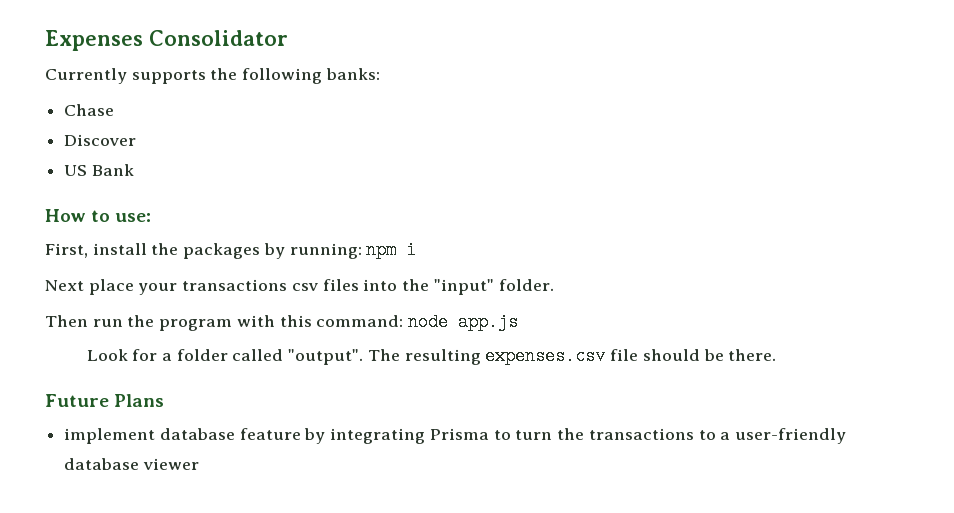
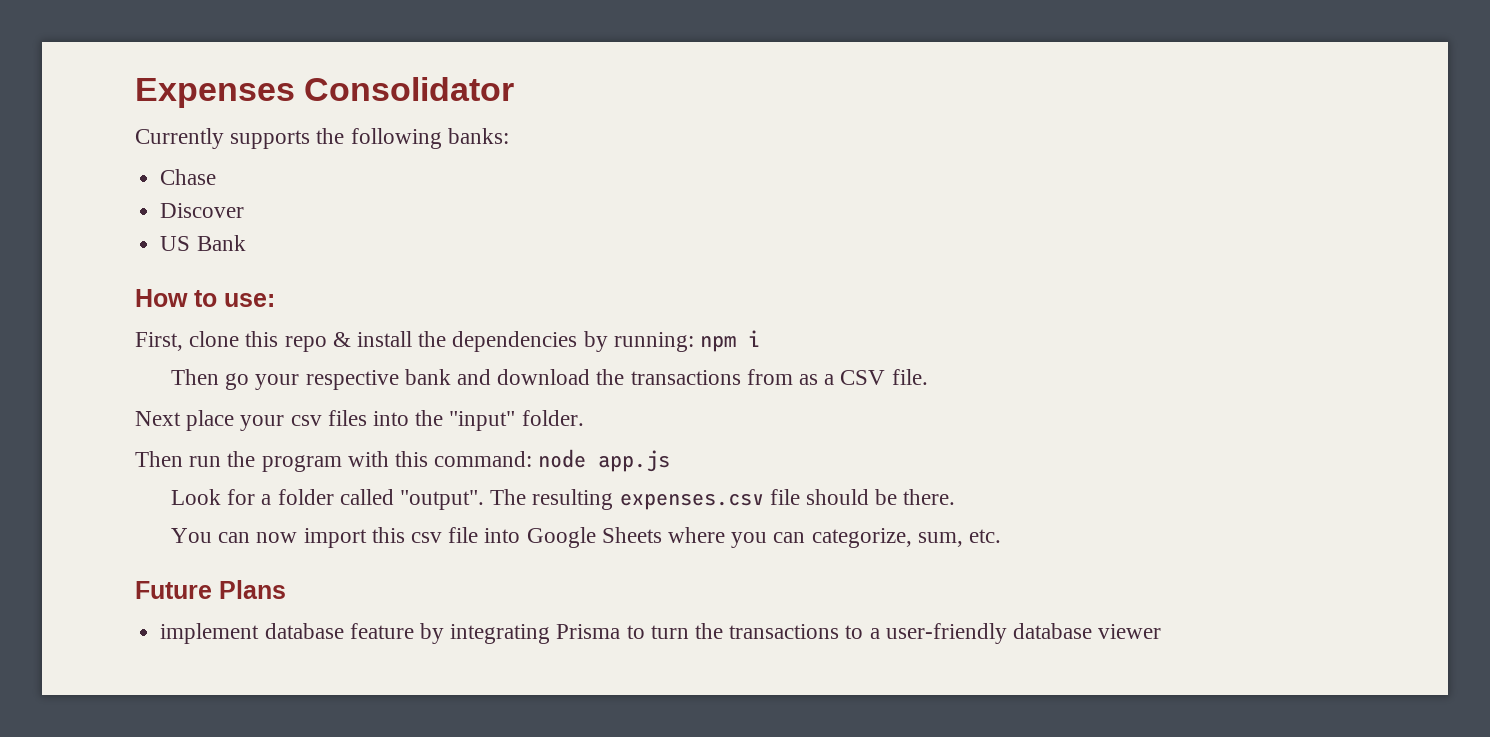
- First, install the packages by running: npm i
+ First, clone this repo & install the dependencies by running: npm i
+ Then go your respective bank and download the transactions from as a CSV file.
- Next place your transactions csv files into the "input" folder.
+ Next place your csv files into the "input" folder.
+ You can now import this csv file into Google Sheets where you can categorize, sum, etc.

